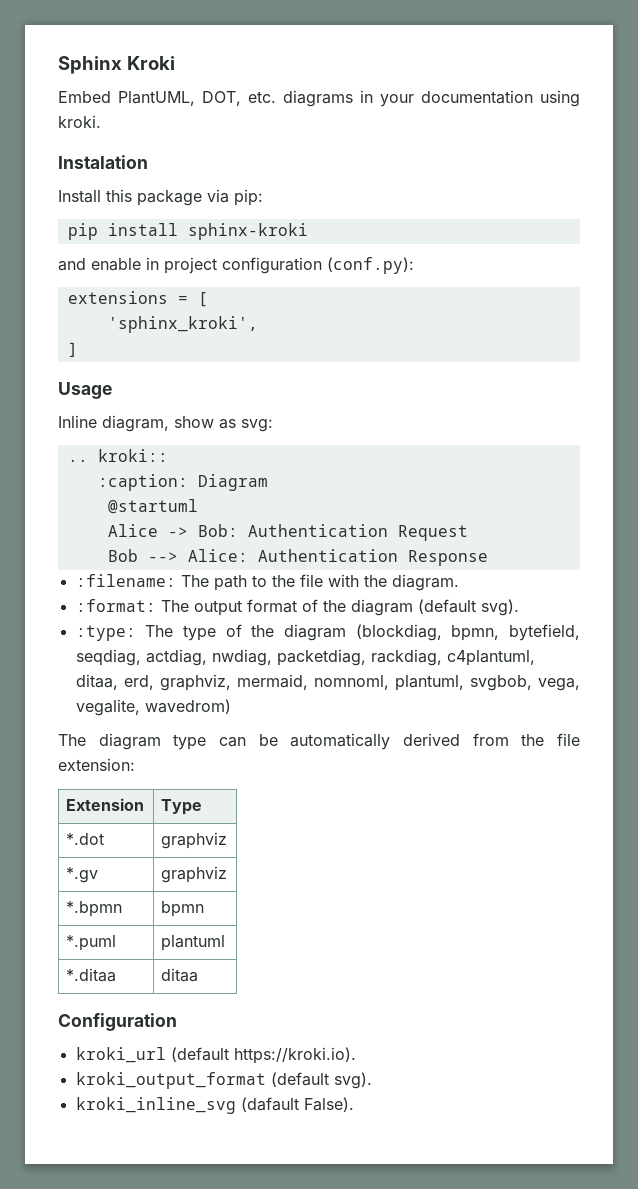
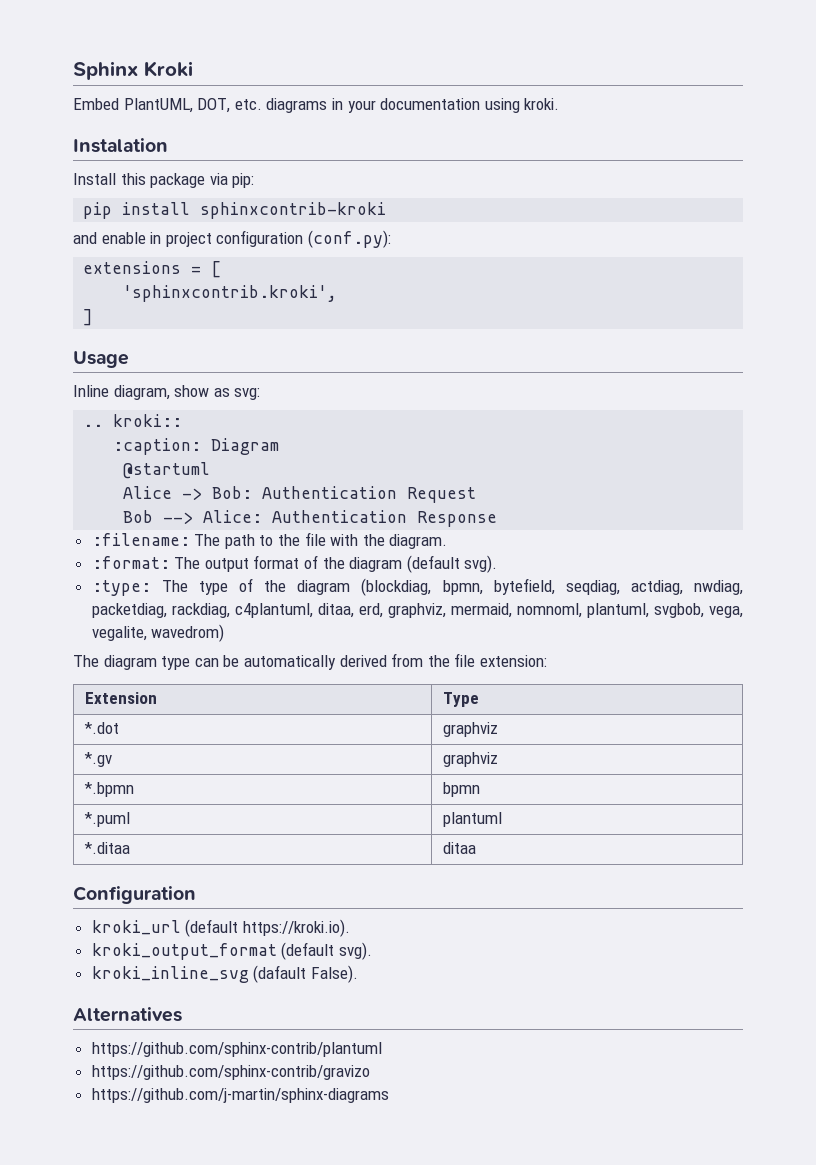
- pip install sphinx-kroki
+ pip install sphinxcontrib-kroki
- 'sphinx_kroki',
+ 'sphinxcontrib.kroki',
+ Alternatives
+ https://github.com/sphinx-contrib/plantuml
+ https://github.com/sphinx-contrib/gravizo
+ https://github.com/j-martin/sphinx-diagrams

